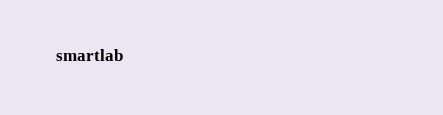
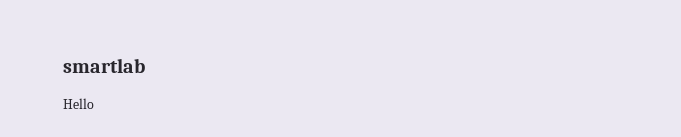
+ Hello

